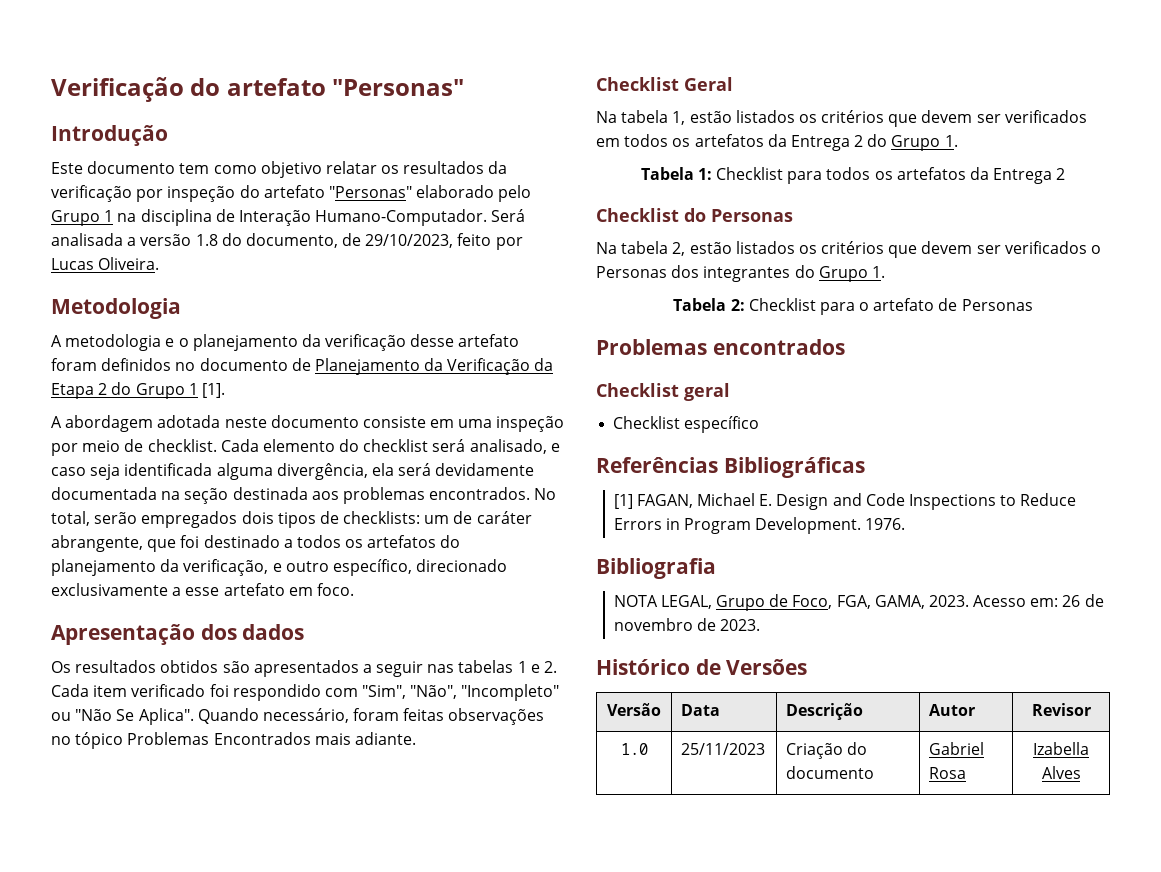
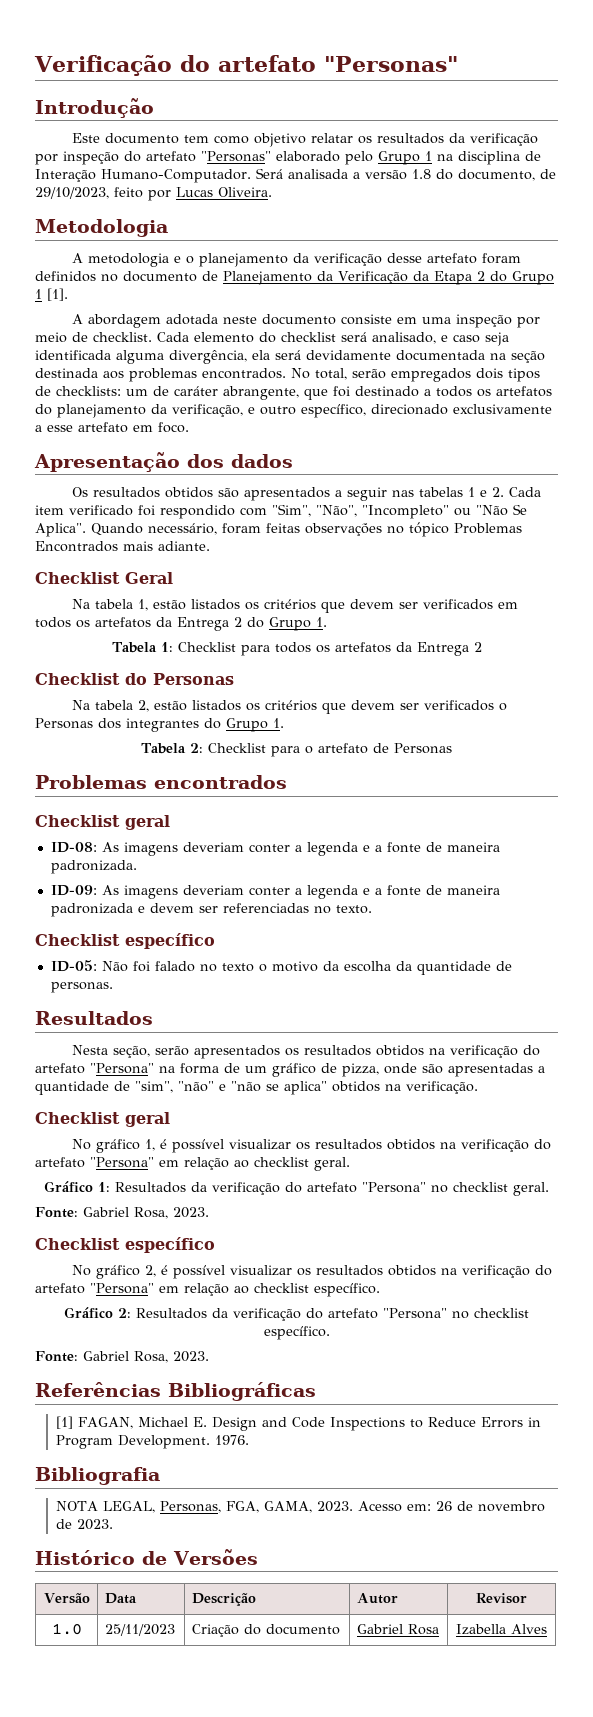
+ ID-08: As imagens deveriam conter a legenda e a fonte de maneira padronizada.
+ ID-09: As imagens deveriam conter a legenda e a fonte de maneira padronizada e devem ser referenciadas no texto.
  Checklist específico
+ ID-05: Não foi falado no texto o motivo da escolha da quantidade de personas.
+ Resultados
+ Nesta seção, serão apresentados os resultados obtidos na verificação do artefato "Persona" na forma de um gráfico de pizza, onde são apresentadas a quantidade de "sim", "não" e "não se aplica" obtidos na verificação.
+ Checklist geral
+ No gráfico 1, é possível visualizar os resultados obtidos na verificação do artefato "Persona" em relação ao checklist geral.
+ Gráfico 1: Resultados da verificação do artefato "Persona" no checklist geral.
+ Fonte: Gabriel Rosa, 2023.
+ Checklist específico
+ No gráfico 2, é possível visualizar os resultados obtidos na verificação do artefato "Persona" em relação ao checklist específico.
+ Gráfico 2: Resultados da verificação do artefato "Persona" no checklist específico.
+ Fonte: Gabriel Rosa, 2023.
- NOTA LEGAL, Grupo de Foco, FGA, GAMA, 2023.
+ NOTA LEGAL, Personas, FGA, GAMA, 2023.

